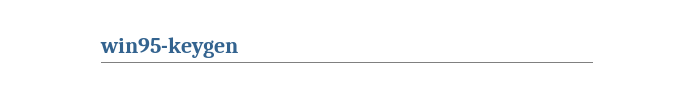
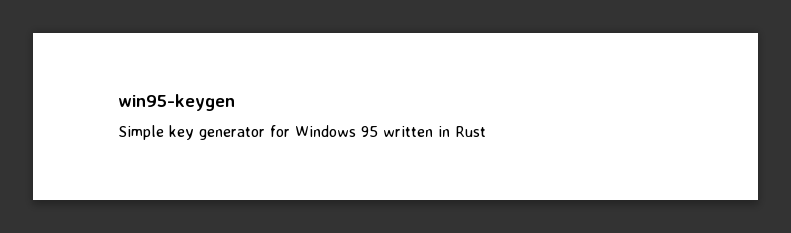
+ Simple key generator for Windows 95 written in Rust

